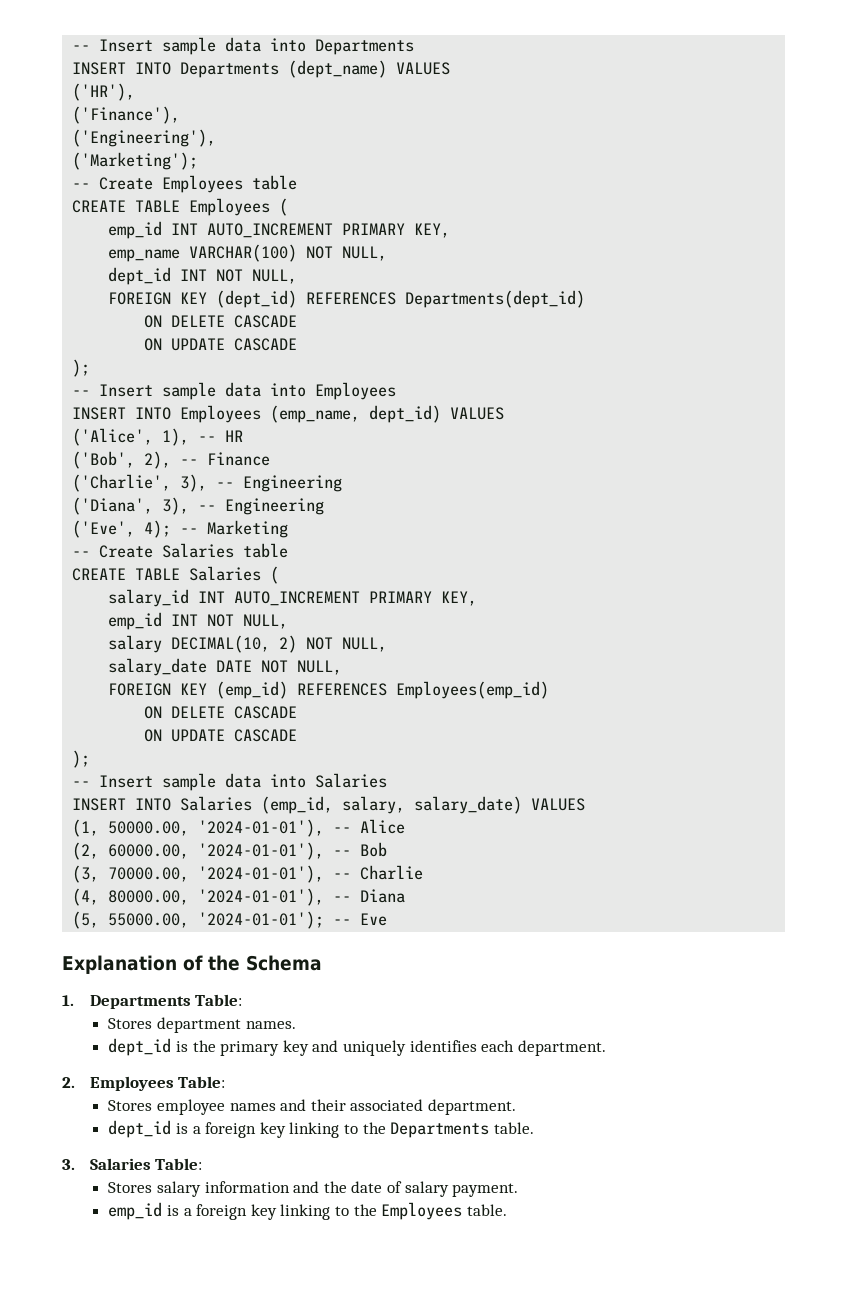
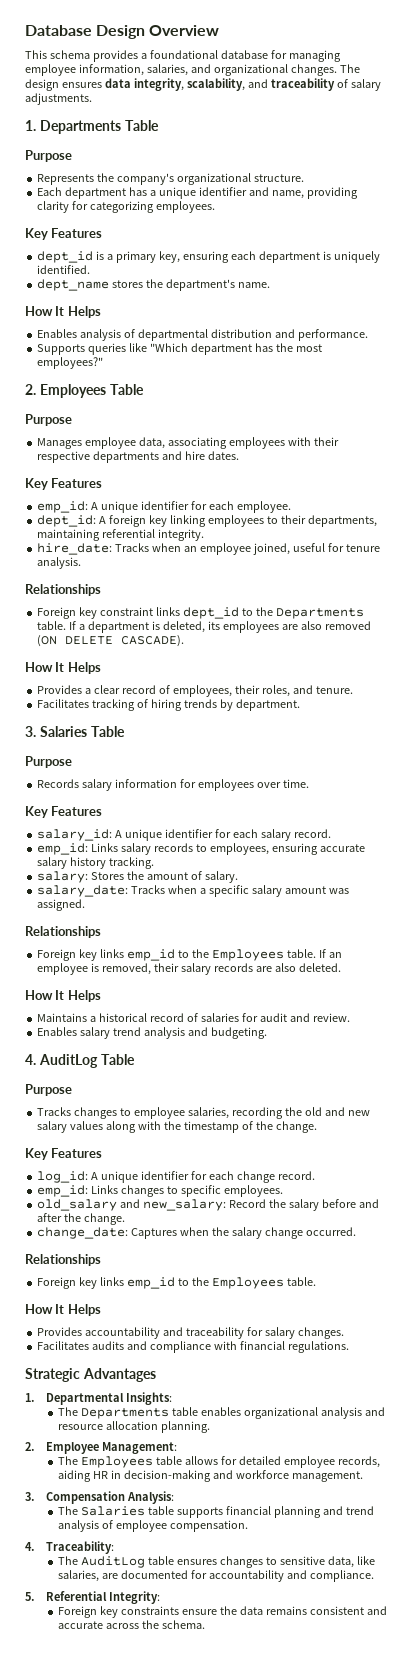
- -- Insert sample data into Departments
- INSERT INTO Departments (dept_name) VALUES
- ('HR'),
- ('Finance'),
- ('Engineering'),
- ('Marketing');
- -- Create Employees table
- CREATE TABLE Employees (
- emp_id INT AUTO_INCREMENT PRIMARY KEY,
- emp_name VARCHAR(100) NOT NULL,
- dept_id INT NOT NULL,
- FOREIGN KEY (dept_id) REFERENCES Departments(dept_id)
- ON DELETE CASCADE
- ON UPDATE CASCADE
- );
- -- Insert sample data into Employees
- INSERT INTO Employees (emp_name, dept_id) VALUES
- ('Alice', 1), -- HR
- ('Bob', 2), -- Finance
- ('Charlie', 3), -- Engineering
- ('Diana', 3), -- Engineering
- ('Eve', 4); -- Marketing
- -- Create Salaries table
- CREATE TABLE Salaries (
- salary_id INT AUTO_INCREMENT PRIMARY KEY,
- emp_id INT NOT NULL,
- salary DECIMAL(10, 2) NOT NULL,
- salary_date DATE NOT NULL,
- FOREIGN KEY (emp_id) REFERENCES Employees(emp_id)
- ON DELETE CASCADE
- ON UPDATE CASCADE
- );
- -- Insert sample data into Salaries
- INSERT INTO Salaries (emp_id, salary, salary_date) VALUES
- (1, 50000.00, '2024-01-01'), -- Alice
- (2, 60000.00, '2024-01-01'), -- Bob
- (3, 70000.00, '2024-01-01'), -- Charlie
- (4, 80000.00, '2024-01-01'), -- Diana
- (5, 55000.00, '2024-01-01'); -- Eve
- Explanation of the Schema
- 1. Departments Table:
- Stores department names.
- dept_id is the primary key and uniquely identifies each department.
- 2. Employees Table:
- Stores employee names and their associated department.
- dept_id is a foreign key linking to the Departments table.
- 3. Salaries Table:
- Stores salary information and the date of salary payment.
- emp_id is a foreign key linking to the Employees table.
+ Database Design Overview
+ This schema provides a foundational database for managing employee information, salaries, and organizational changes. The design ensures data integrity, scalability, and traceability of salary adjustments.
+ 1. Departments Table
+ Purpose
+ Represents the company's organizational structure.
+ Each department has a unique identifier and name, providing clarity for categorizing employees.
+ Key Features
+ dept_id is a primary key, ensuring each department is uniquely identified.
+ dept_name stores the department's name.
+ How It Helps
+ Enables analysis of departmental distribution and performance.
+ Supports queries like "Which department has the most employees?"
+ 2. Employees Table
+ Purpose
+ Manages employee data, associating employees with their respective departments and hire dates.
+ Key Features
+ emp_id: A unique identifier for each employee.
+ dept_id: A foreign key linking employees to their departments, maintaining referential integrity.
+ hire_date: Tracks when an employee joined, useful for tenure analysis.
+ Relationships
+ Foreign key constraint links dept_id to the Departments table. If a department is deleted, its employees are also removed (ON DELETE CASCADE).
+ How It Helps
+ Provides a clear record of employees, their roles, and tenure.
+ Facilitates tracking of hiring trends by department.
+ 3. Salaries Table
+ Purpose
+ Records salary information for employees over time.
+ Key Features
+ salary_id: A unique identifier for each salary record.
+ emp_id: Links salary records to employees, ensuring accurate salary history tracking.
+ salary: Stores the amount of salary.
+ salary_date: Tracks when a specific salary amount was assigned.
+ Relationships
+ Foreign key links emp_id to the Employees table. If an employee is removed, their salary records are also deleted.
+ How It Helps
+ Maintains a historical record of salaries for audit and review.
+ Enables salary trend analysis and budgeting.
+ 4. AuditLog Table
+ Purpose
+ Tracks changes to employee salaries, recording the old and new salary values along with the timestamp of the change.
+ Key Features
+ log_id: A unique identifier for each change record.
+ emp_id: Links changes to specific employees.
+ old_salary and new_salary: Record the salary before and after the change.
+ change_date: Captures when the salary change occurred.
+ Relationships
+ Foreign key links emp_id to the Employees table.
+ How It Helps
+ Provides accountability and traceability for salary changes.
+ Facilitates audits and compliance with financial regulations.
+ Strategic Advantages
+ 1. Departmental Insights:
+ The Departments table enables organizational analysis and resource allocation planning.
+ 2. Employee Management:
+ The Employees table allows for detailed employee records, aiding HR in decision-making and workforce management.
+ 3. Compensation Analysis:
+ The Salaries table supports financial planning and trend analysis of employee compensation.
+ 4. Traceability:
+ The AuditLog table ensures changes to sensitive data, like salaries, are documented for accountability and compliance.
+ 5. Referential Integrity:
+ Foreign key constraints ensure the data remains consistent and accurate across the schema.

